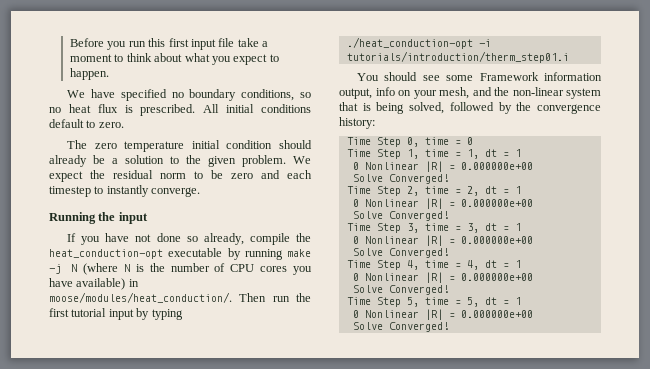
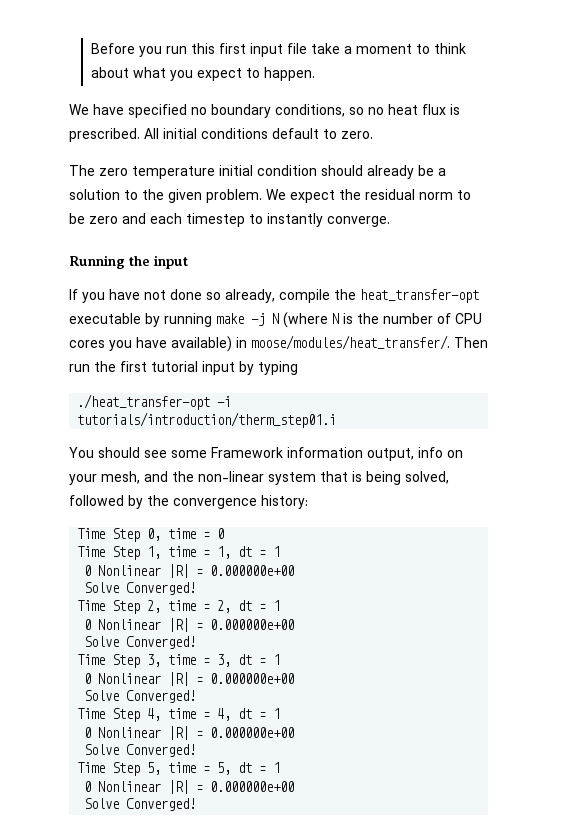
- If you have not done so already, compile the heat_conduction-opt executable by running make -j N (where N is the number of CPU cores you have available) in moose/modules/heat_conduction/.
+ If you have not done so already, compile the heat_transfer-opt executable by running make -j N (where N is the number of CPU cores you have available) in moose/modules/heat_transfer/.
- ./heat_conduction-opt -i tutorials/introduction/therm_step01.i
+ ./heat_transfer-opt -i tutorials/introduction/therm_step01.i

